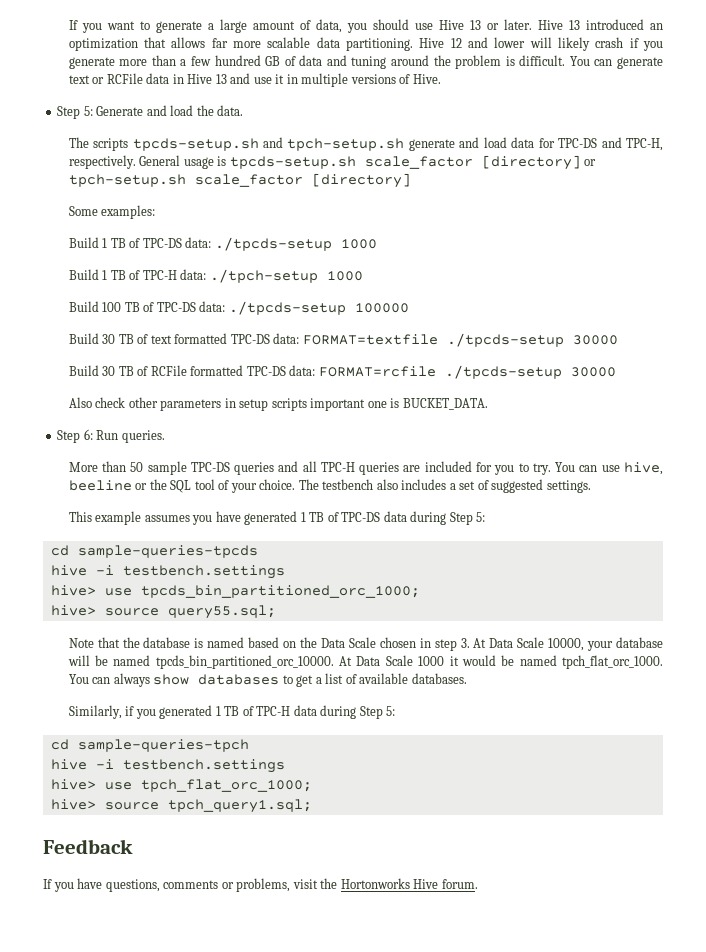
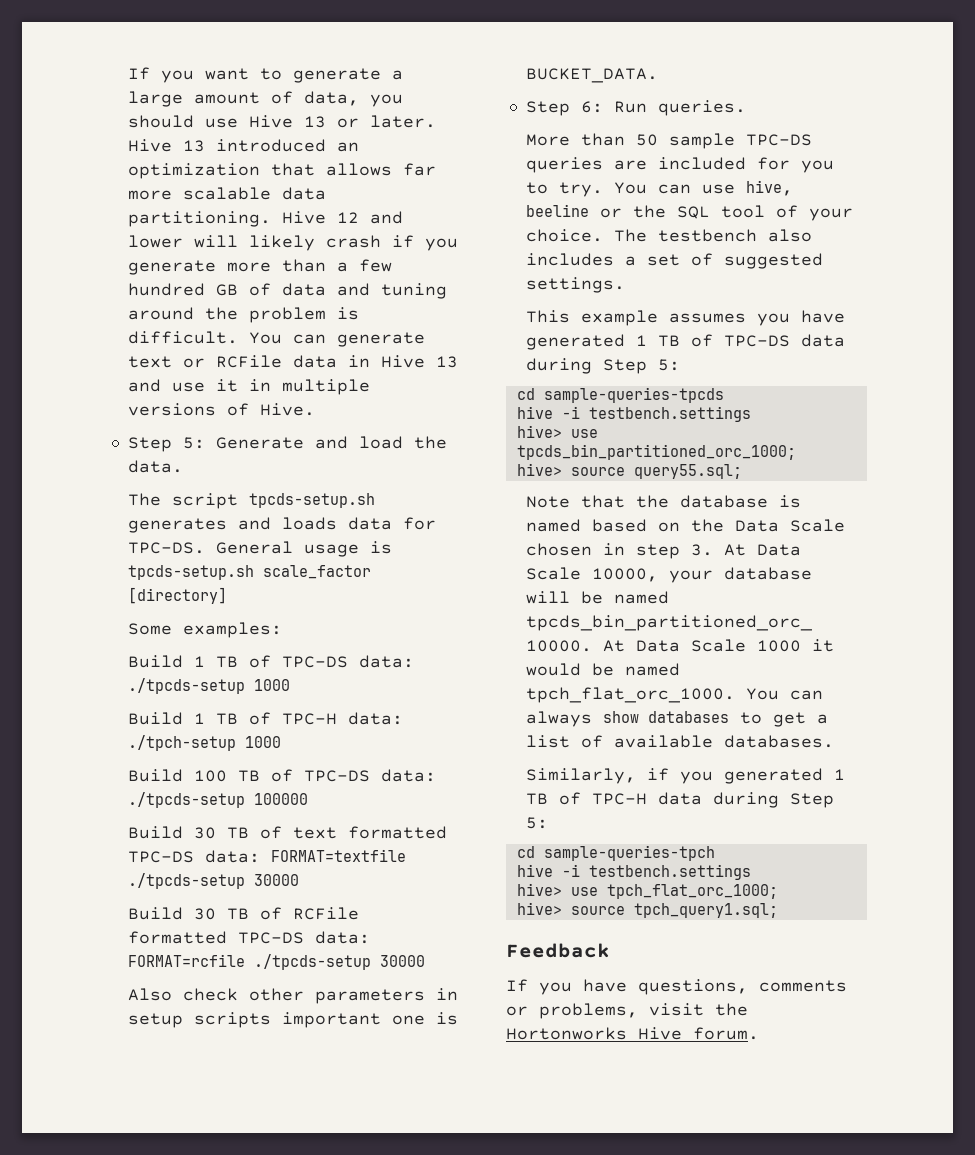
- The scripts tpcds-setup.sh and tpch-setup.sh generate and load data for TPC-DS and TPC-H, respectively.
+ The script tpcds-setup.sh generates and loads data for TPC-DS.
- General usage is tpcds-setup.sh scale_factor [directory] or tpch-setup.sh scale_factor [directory]
+ General usage is tpcds-setup.sh scale_factor [directory]
- More than 50 sample TPC-DS queries and all TPC-H queries are included for you to try.
+ More than 50 sample TPC-DS queries are included for you to try.

